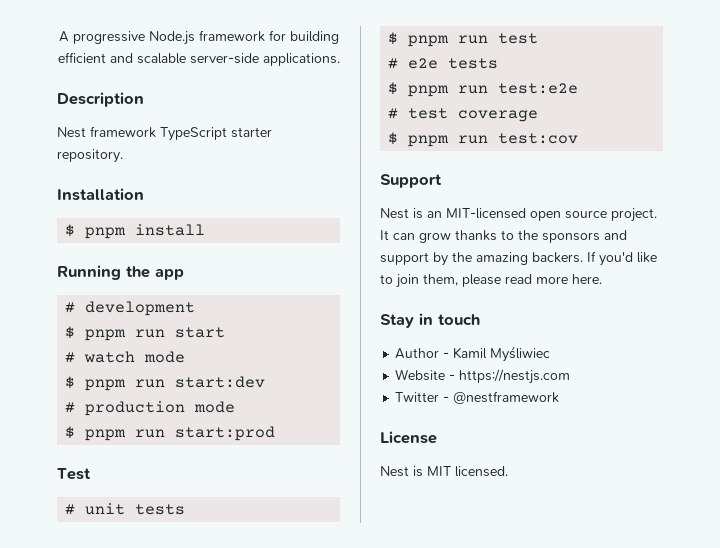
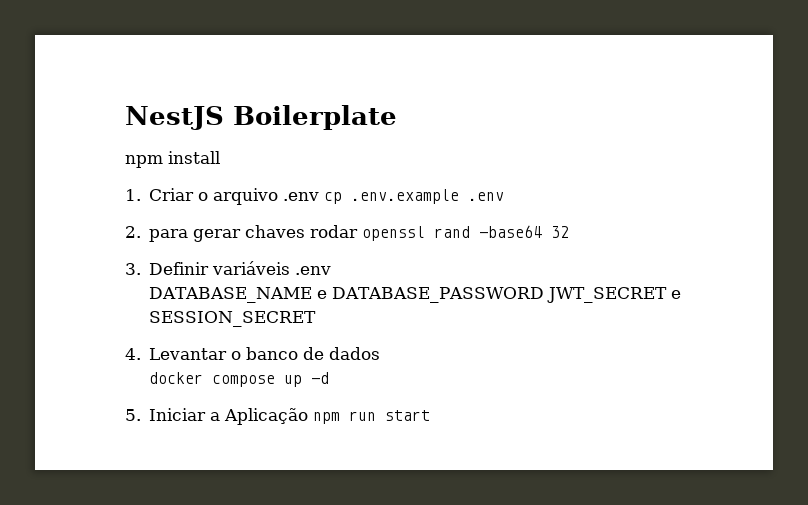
- A progressive Node.js framework for building efficient and scalable server-side applications.
- Description
- Nest framework TypeScript starter repository.
- Installation
- $ pnpm install
- Running the app
- # development
- $ pnpm run start
- # watch mode
- $ pnpm run start:dev
- # production mode
- $ pnpm run start:prod
- Test
- # unit tests
- $ pnpm run test
- # e2e tests
- $ pnpm run test:e2e
- # test coverage
- $ pnpm run test:cov
- Support
- Nest is an MIT-licensed open source project. It can grow thanks to the sponsors and support by the amazing backers. If you'd like to join them, please read more here.
- Stay in touch
- Author - Kamil Myśliwiec
- Website - https://nestjs.com
- Twitter - @nestframework
- License
- Nest is MIT licensed.
+ NestJS Boilerplate
+ npm install
+ 1. Criar o arquivo .env cp .env.example .env
+ 2. para gerar chaves rodar openssl rand -base64 32
+ 3. Definir variáveis .env
+ DATABASE_NAME e DATABASE_PASSWORD JWT_SECRET e SESSION_SECRET
+ 4. Levantar o banco de dados
+ docker compose up -d
+ 5. Iniciar a Aplicação npm run start

